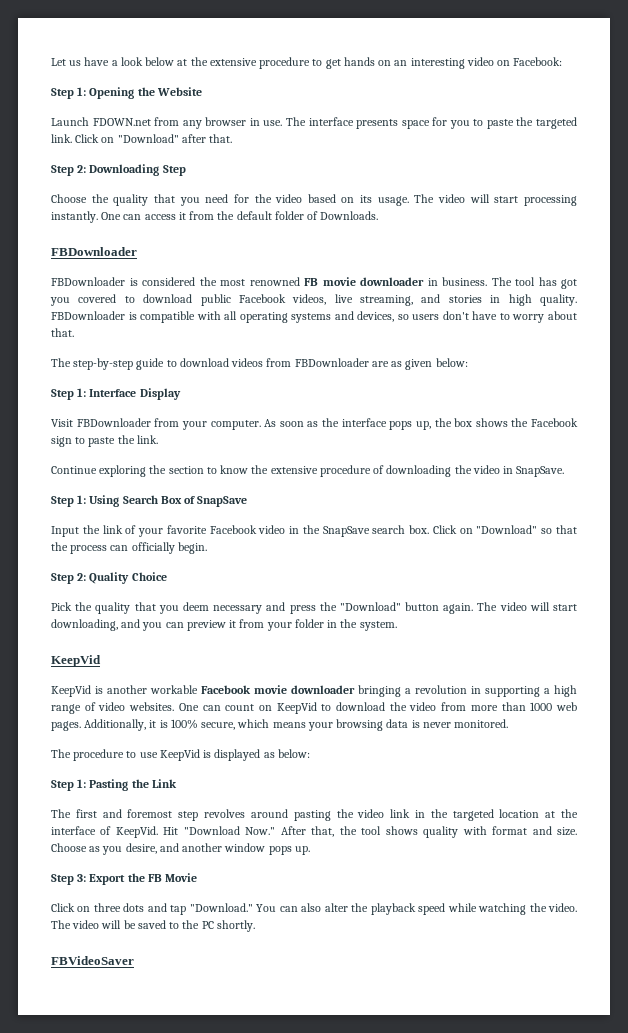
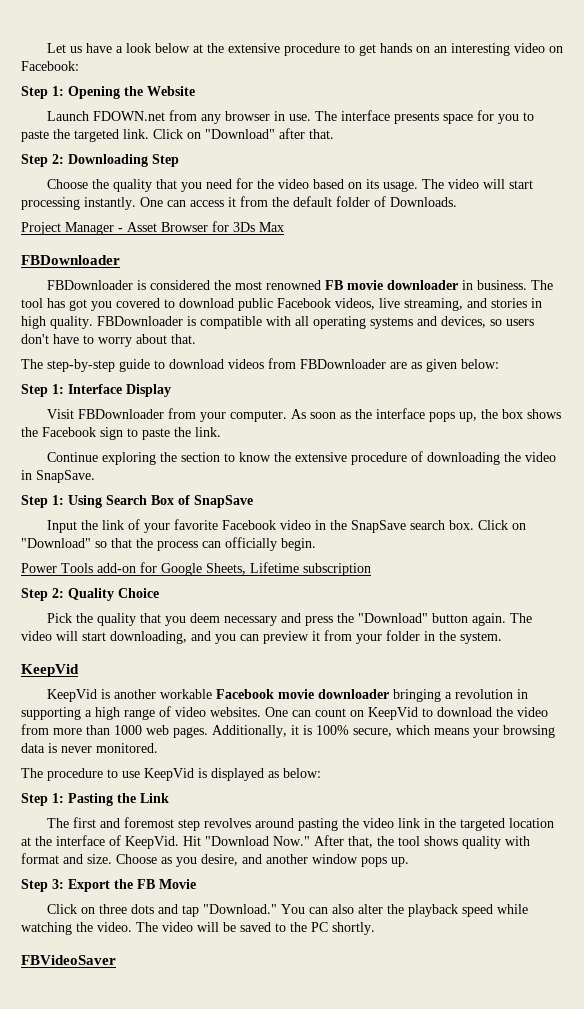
+ Project Manager - Asset Browser for 3Ds Max
+ Power Tools add-on for Google Sheets, Lifetime subscription

